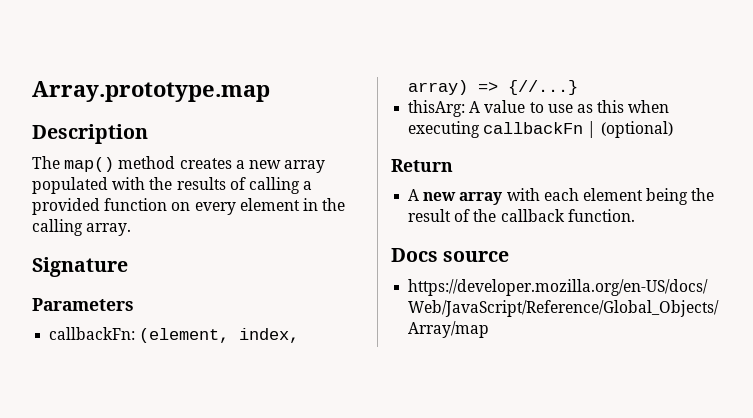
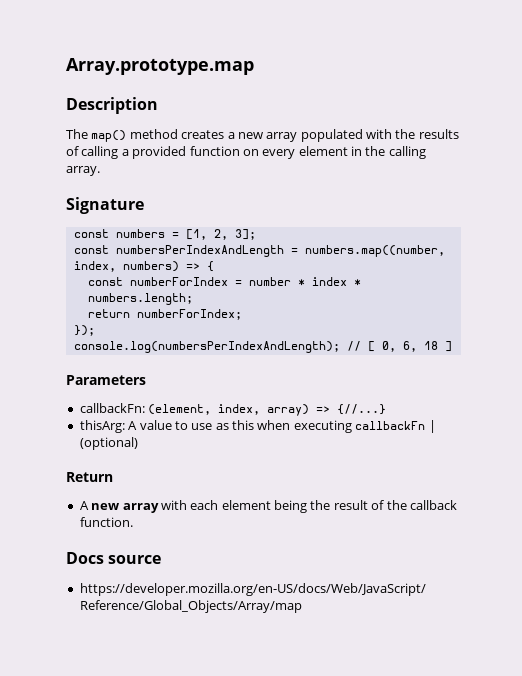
+ const numbers = [1, 2, 3];
+ const numbersPerIndexAndLength = numbers.map((number, index, numbers) => {
+ const numberForIndex = number * index * numbers.length;
+ return numberForIndex;
+ });
+ console.log(numbersPerIndexAndLength); // [ 0, 6, 18 ]

